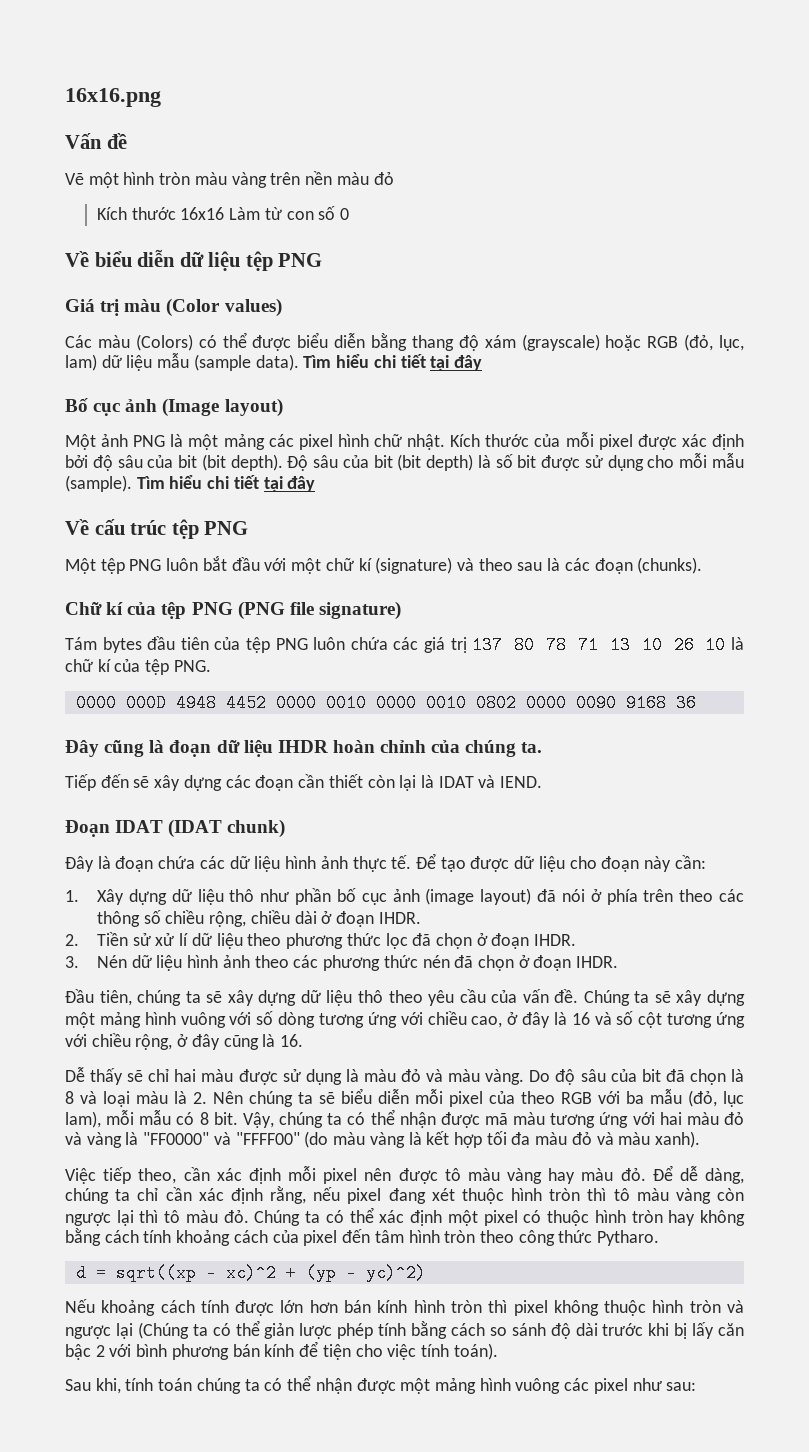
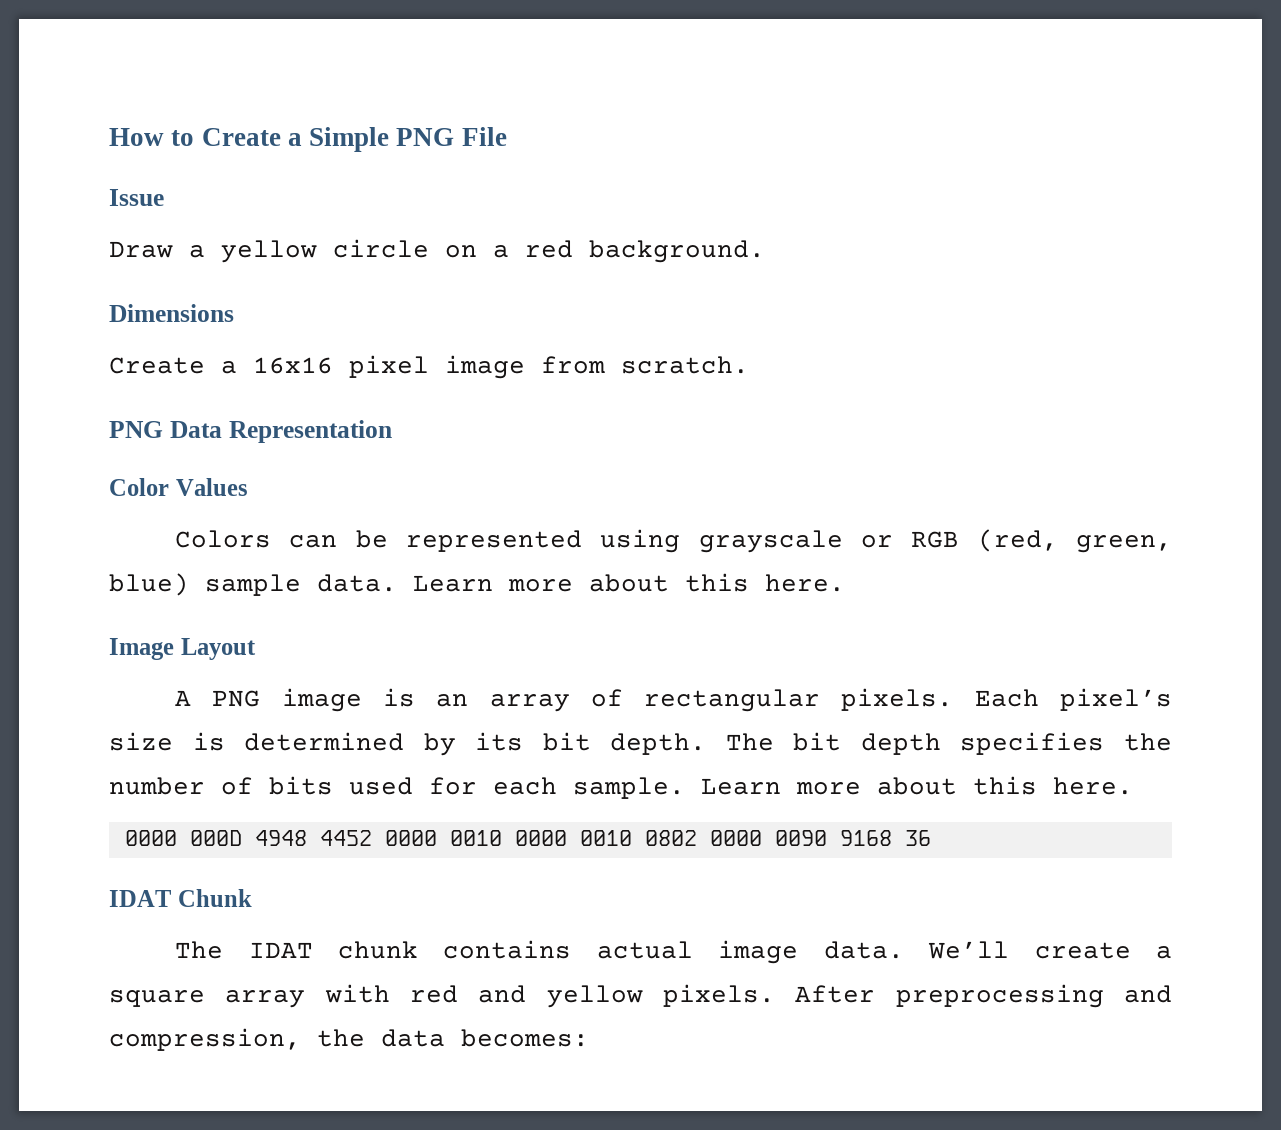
- 16x16.png
- Vấn đề
- Vẽ một hình tròn màu vàng trên nền màu đỏ
- Kích thước 16x16 Làm từ con số 0
- Về biểu diễn dữ liệu tệp PNG
- Giá trị màu (Color values)
- Các màu (Colors) có thể được biểu diễn bằng thang độ xám (grayscale) hoặc RGB (đỏ, lục, lam) dữ liệu mẫu (sample data). Tìm hiểu chi tiết tại đây
- Bố cục ảnh (Image layout)
- Một ảnh PNG là một mảng các pixel hình chữ nhật. Kích thước của mỗi pixel được xác định bởi độ sâu của bit (bit depth). Độ sâu của bit (bit depth) là số bit được sử dụng cho mỗi mẫu (sample). Tìm hiểu chi tiết tại đây
- Về cấu trúc tệp PNG
- Một tệp PNG luôn bắt đầu với một chữ kí (signature) và theo sau là các đoạn (chunks).
- Chữ kí của tệp PNG (PNG file signature)
- Tám bytes đầu tiên của tệp PNG luôn chứa các giá trị 137 80 78 71 13 10 26 10 là chữ kí của tệp PNG.
+ How to Create a Simple PNG File
+ Issue
+ Draw a yellow circle on a red background.
+ Dimensions
+ Create a 16x16 pixel image from scratch.
+ PNG Data Representation
+ Color Values
+ Colors can be represented using grayscale or RGB (red, green, blue) sample data. Learn more about this here.
+ Image Layout
+ A PNG image is an array of rectangular pixels. Each pixel’s size is determined by its bit depth. The bit depth specifies the number of bits used for each sample. Learn more about this here.
- Đây cũng là đoạn dữ liệu IHDR hoàn chỉnh của chúng ta.
- Tiếp đến sẽ xây dựng các đoạn cần thiết còn lại là IDAT và IEND.
- Đoạn IDAT (IDAT chunk)
- Đây là đoạn chứa các dữ liệu hình ảnh thực tế. Để tạo được dữ liệu cho đoạn này cần:
- 1. Xây dựng dữ liệu thô như phần bố cục ảnh (image layout) đã nói ở phía trên theo các thông số chiều rộng, chiều dài ở đoạn IHDR.
- 2. Tiền sử xử lí dữ liệu theo phương thức lọc đã chọn ở đoạn IHDR.
- 3. Nén dữ liệu hình ảnh theo các phương thức nén đã chọn ở đoạn IHDR.
- Đầu tiên, chúng ta sẽ xây dựng dữ liệu thô theo yêu cầu của vấn đề. Chúng ta sẽ xây dựng một mảng hình vuông với số dòng tương ứng với chiều cao, ở đây là 16 và số cột tương ứng với chiều rộng, ở đây cũng là 16.
- Dễ thấy sẽ chỉ hai màu được sử dụng là màu đỏ và màu vàng. Do độ sâu của bit đã chọn là 8 và loại màu là 2. Nên chúng ta sẽ biểu diễn mỗi pixel của theo RGB với ba mẫu (đỏ, lục lam), mỗi mẫu có 8 bit. Vậy, chúng ta có thể nhận được mã màu tương ứng với hai màu đỏ và vàng là "FF0000" và "FFFF00" (do màu vàng là kết hợp tối đa màu đỏ và màu xanh).
- Việc tiếp theo, cần xác định mỗi pixel nên được tô màu vàng hay màu đỏ. Để dễ dàng, chúng ta chỉ cần xác định rằng, nếu pixel đang xét thuộc hình tròn thì tô màu vàng còn ngược lại thì tô màu đỏ. Chúng ta có thể xác định một pixel có thuộc hình tròn hay không bằng cách tính khoảng cách của pixel đến tâm hình tròn theo công thức Pytharo.
- d = sqrt((xp - xc)^2 + (yp - yc)^2)
- Nếu khoảng cách tính được lớn hơn bán kính hình tròn thì pixel không thuộc hình tròn và ngược lại (Chúng ta có thể giản lược phép tính bằng cách so sánh độ dài trước khi bị lấy căn bậc 2 với bình phương bán kính để tiện cho việc tính toán).
- Sau khi, tính toán chúng ta có thể nhận được một mảng hình vuông các pixel như sau:
+ IDAT Chunk
+ The IDAT chunk contains actual image data. We’ll create a square array with red and yellow pixels. After preprocessing and compression, the data becomes:

